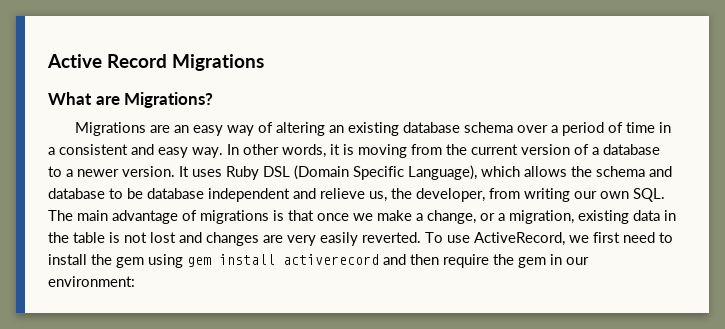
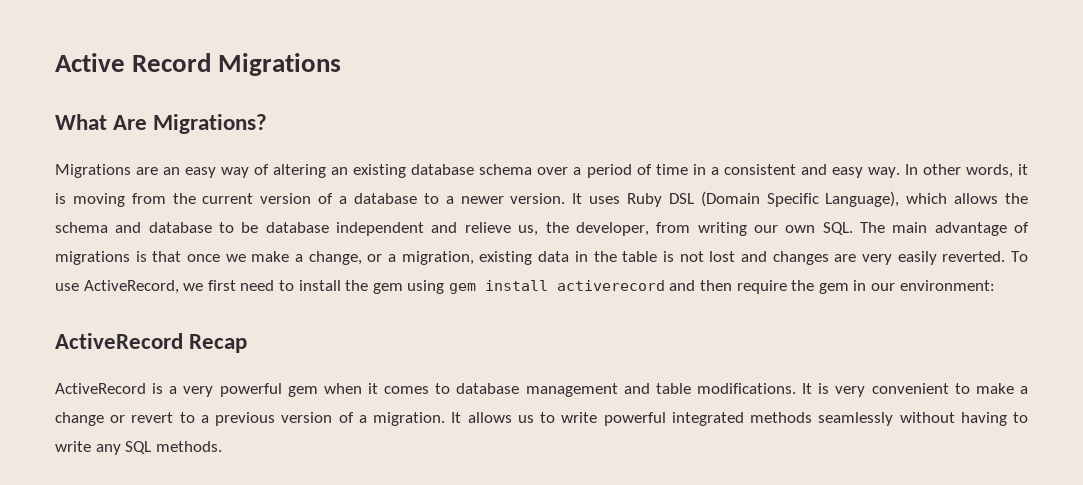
- What are Migrations?
+ What Are Migrations?
+ ActiveRecord Recap
+ ActiveRecord is a very powerful gem when it comes to database management and table modifications. It is very convenient to make a change or revert to a previous version of a migration. It allows us to write powerful integrated methods seamlessly without having to write any SQL methods.

